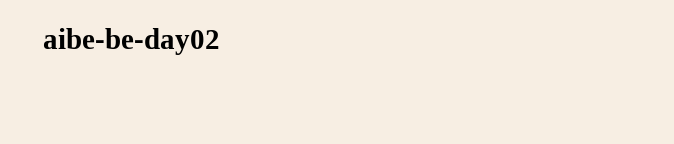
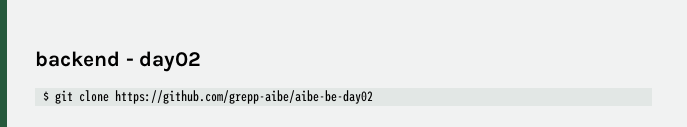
- aibe-be-day02
+ backend - day02
+ $ git clone https://github.com/grepp-aibe/aibe-be-day02

